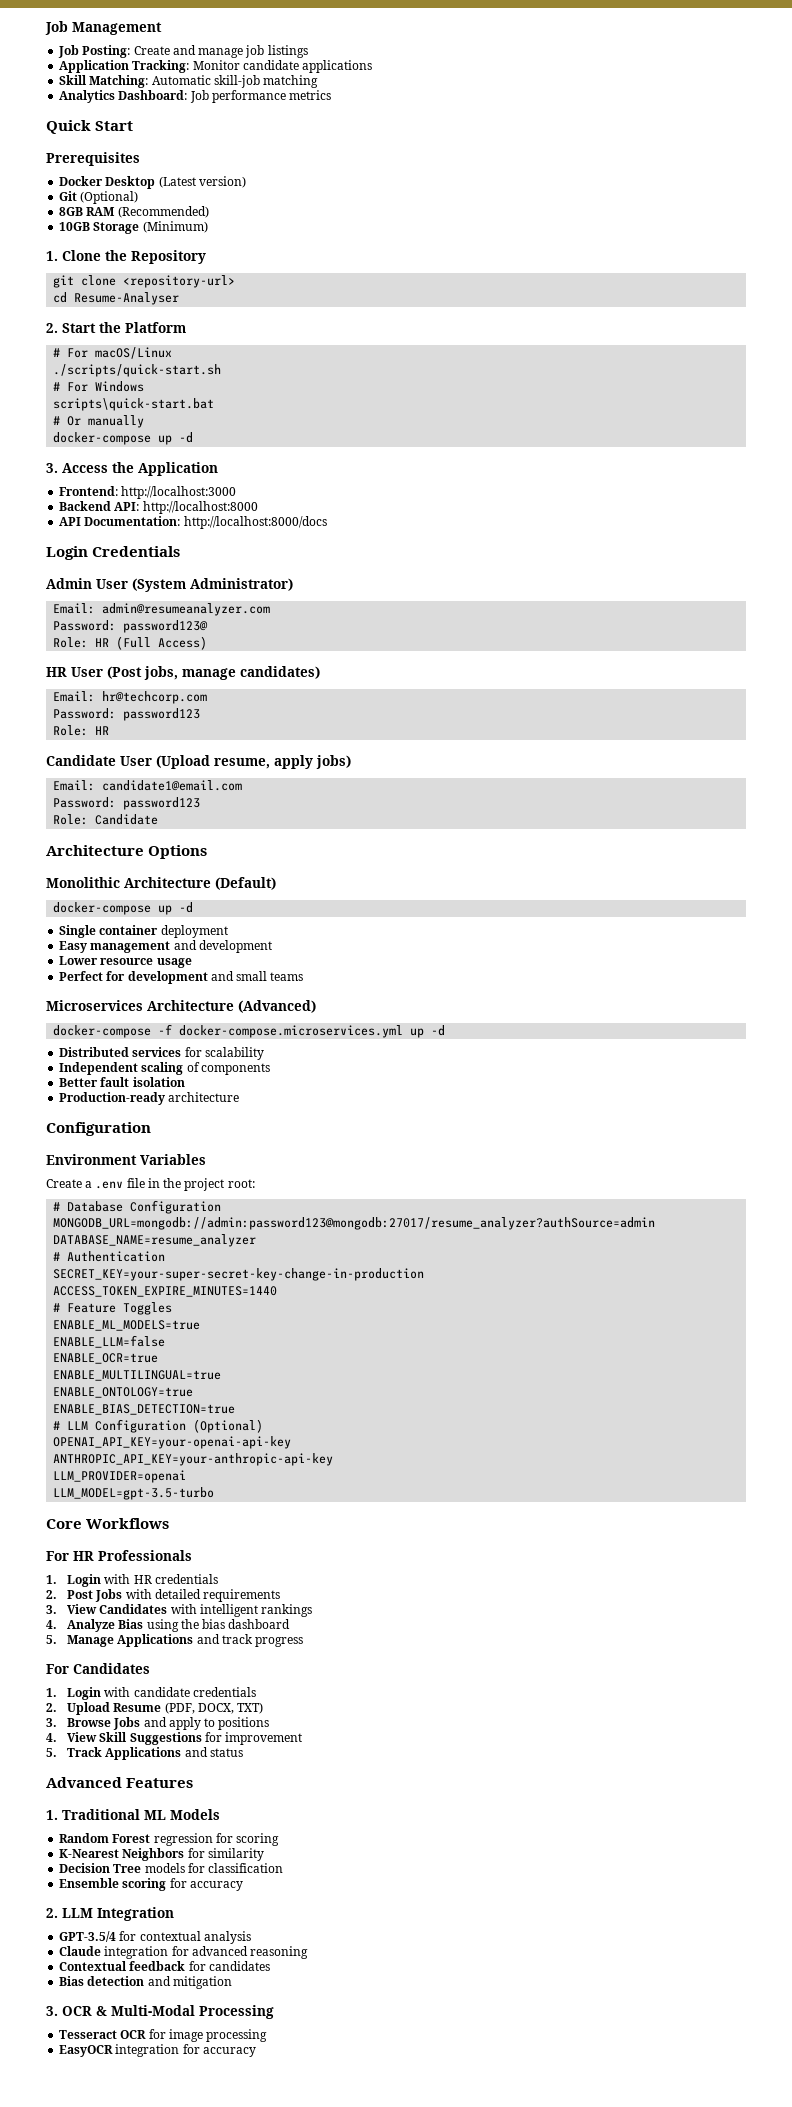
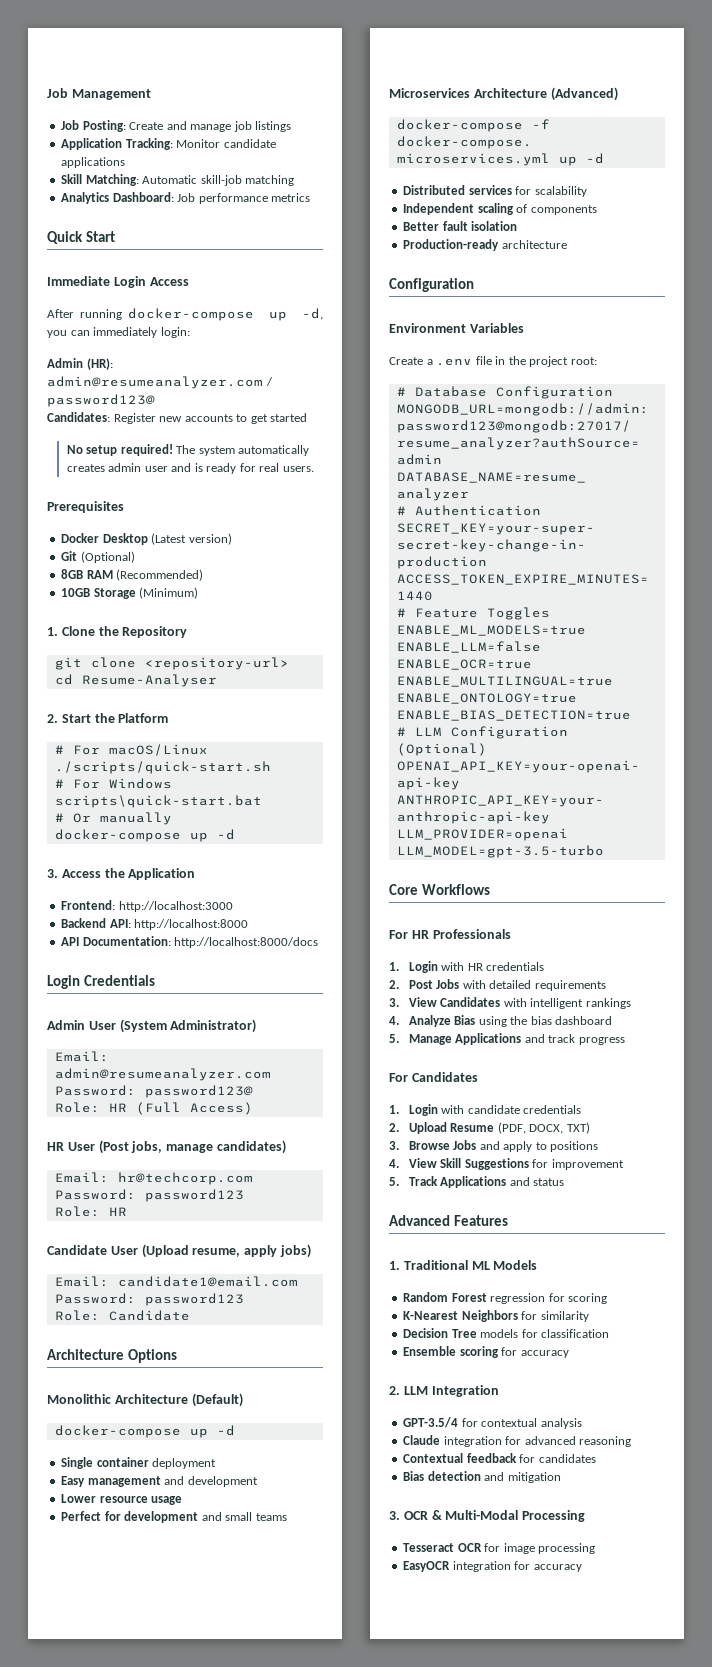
+ Immediate Login Access
+ After running docker-compose up -d, you can immediately login:
+ Admin (HR): admin@resumeanalyzer.com / password123@
+ Candidates: Register new accounts to get started
+ No setup required! The system automatically creates admin user and is ready for real users.

